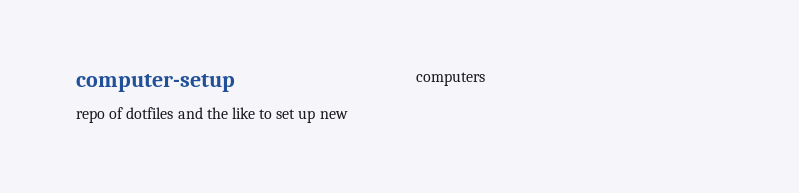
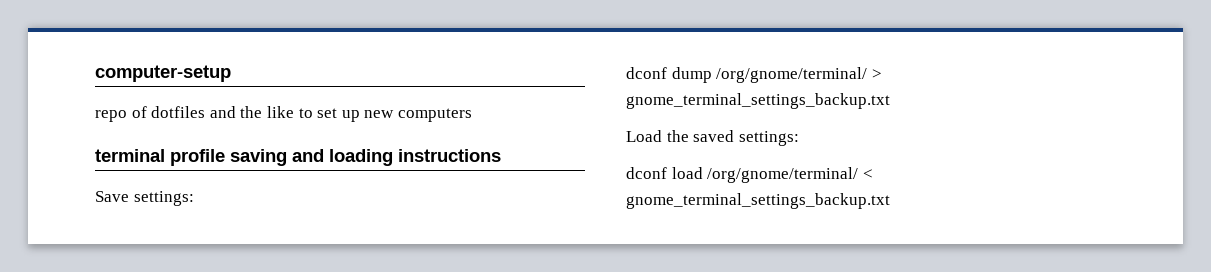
+ terminal profile saving and loading instructions
+ Save settings:
+ dconf dump /org/gnome/terminal/ > gnome_terminal_settings_backup.txt
+ Load the saved settings:
+ dconf load /org/gnome/terminal/ < gnome_terminal_settings_backup.txt

